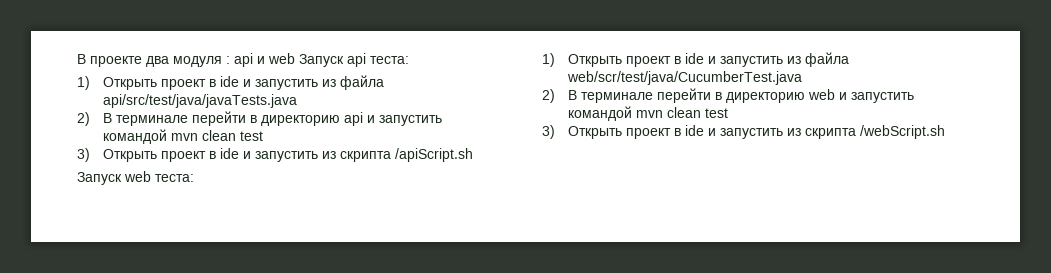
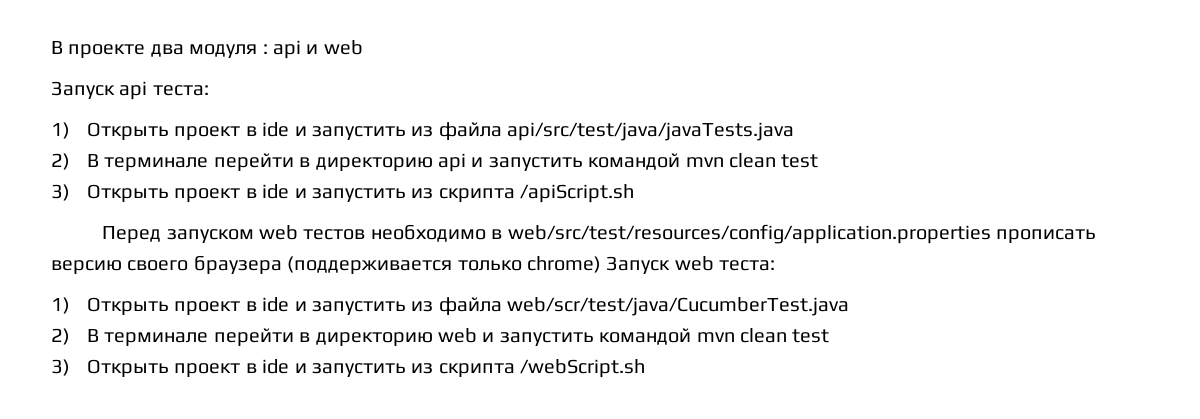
- В проекте два модуля : api и web Запуск api теста:
+ В проекте два модуля : api и web
+ Запуск api теста:
- Запуск web теста:
+ Перед запуском web тестов необходимо в web/src/test/resources/config/application.properties прописать версию своего браузера (поддерживается только chrome) Запуск web теста:

